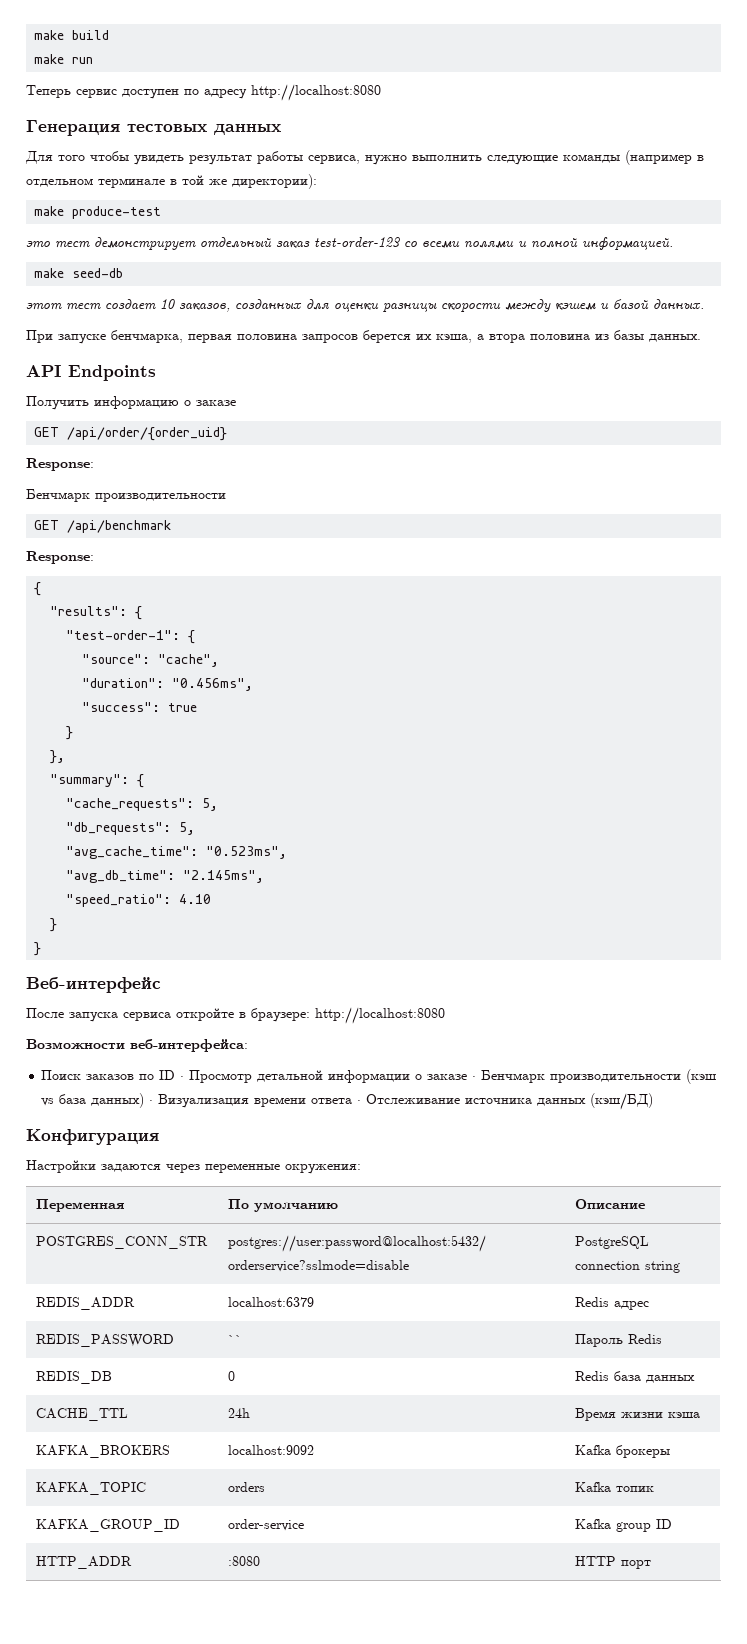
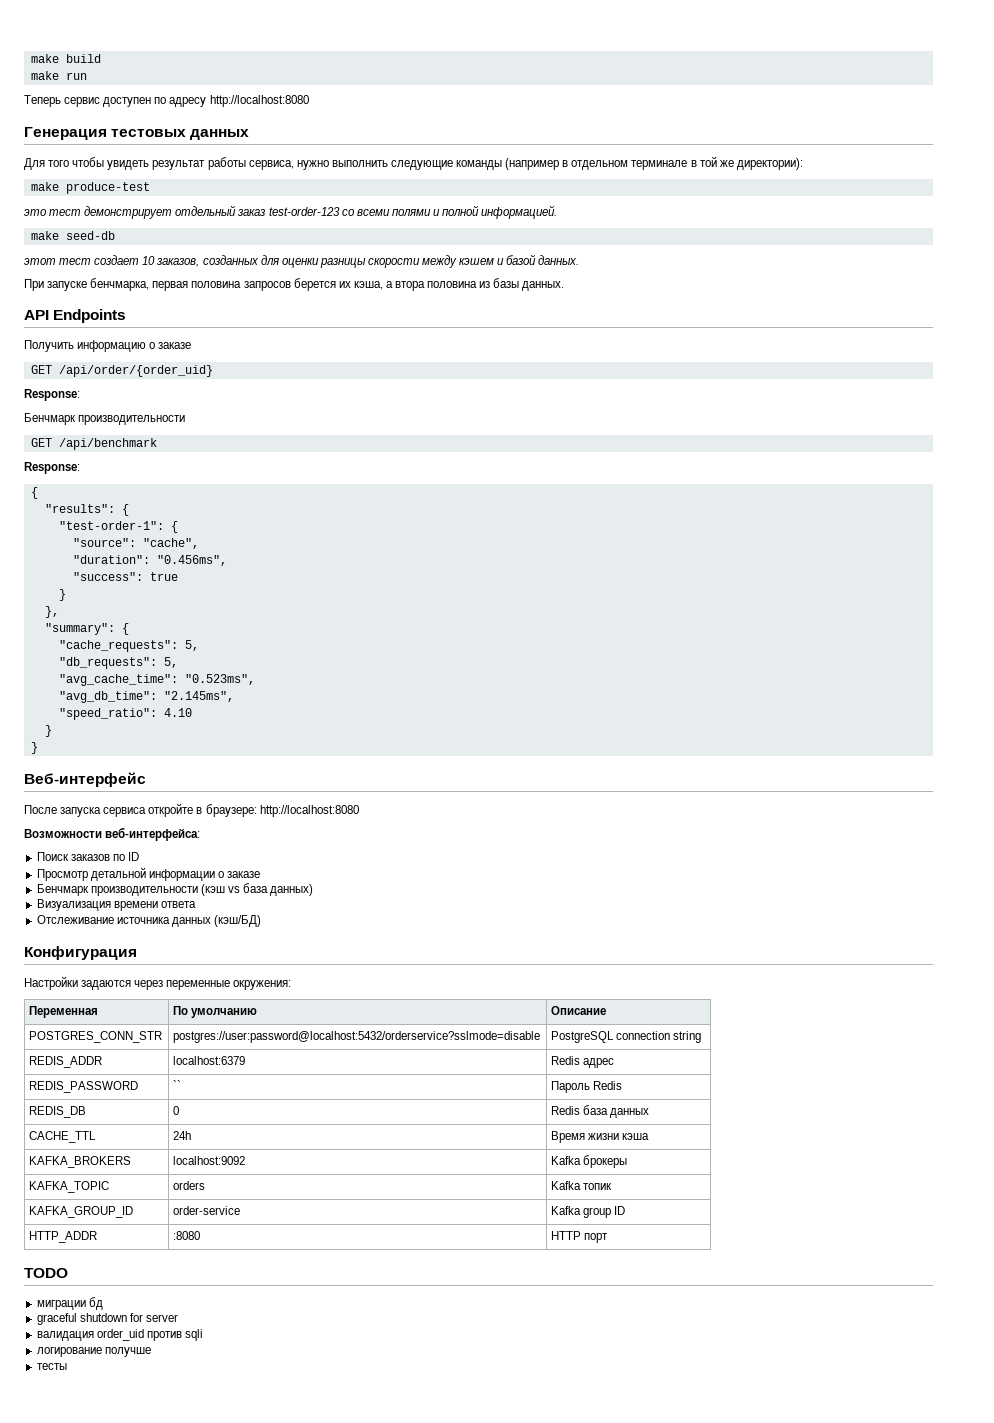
- Поиск заказов по ID · Просмотр детальной информации о заказе · Бенчмарк производительности (кэш vs база данных) · Визуализация времени ответа · Отслеживание источника данных (кэш/БД)
+ Поиск заказов по ID
+ Просмотр детальной информации о заказе
+ Бенчмарк производительности (кэш vs база данных)
+ Визуализация времени ответа
+ Отслеживание источника данных (кэш/БД)
+ TODO
+ миграции бд
+ graceful shutdown for server
+ валидация order_uid против sqli
+ логирование получше
+ тесты

